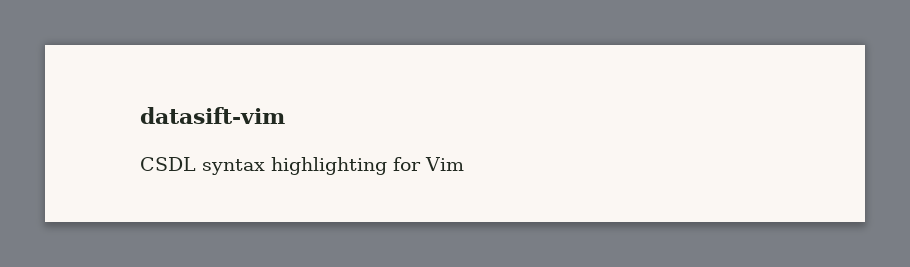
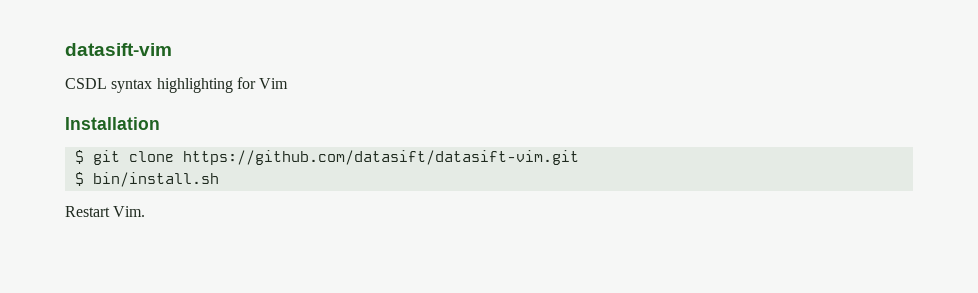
+ Installation
+ $ git clone https://github.com/datasift/datasift-vim.git
+ $ bin/install.sh
+ Restart Vim.

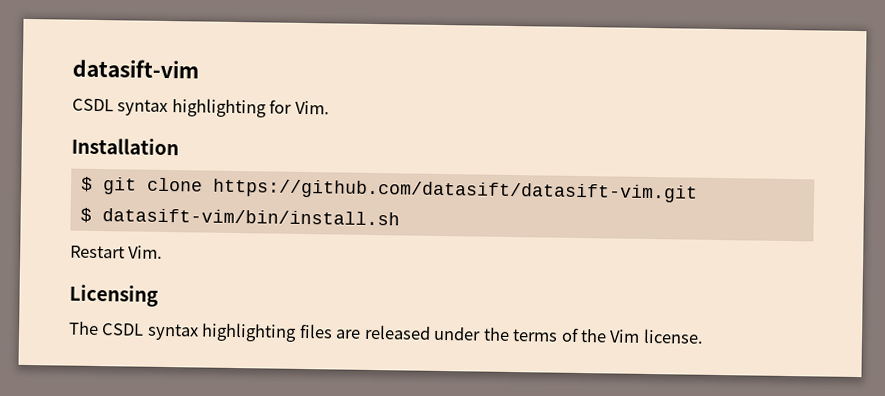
- CSDL syntax highlighting for Vim
+ CSDL syntax highlighting for Vim.
- $ bin/install.sh
+ $ datasift-vim/bin/install.sh
+ Licensing
+ The CSDL syntax highlighting files are released under the terms of the Vim license.

